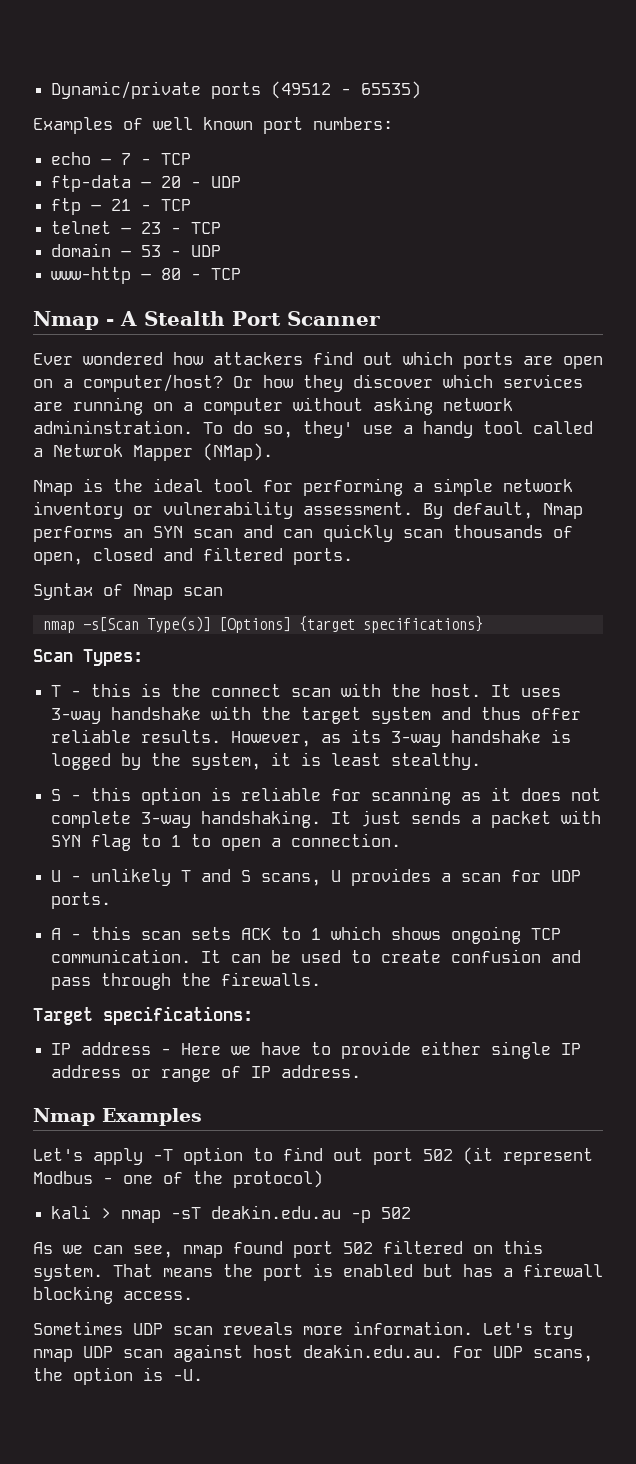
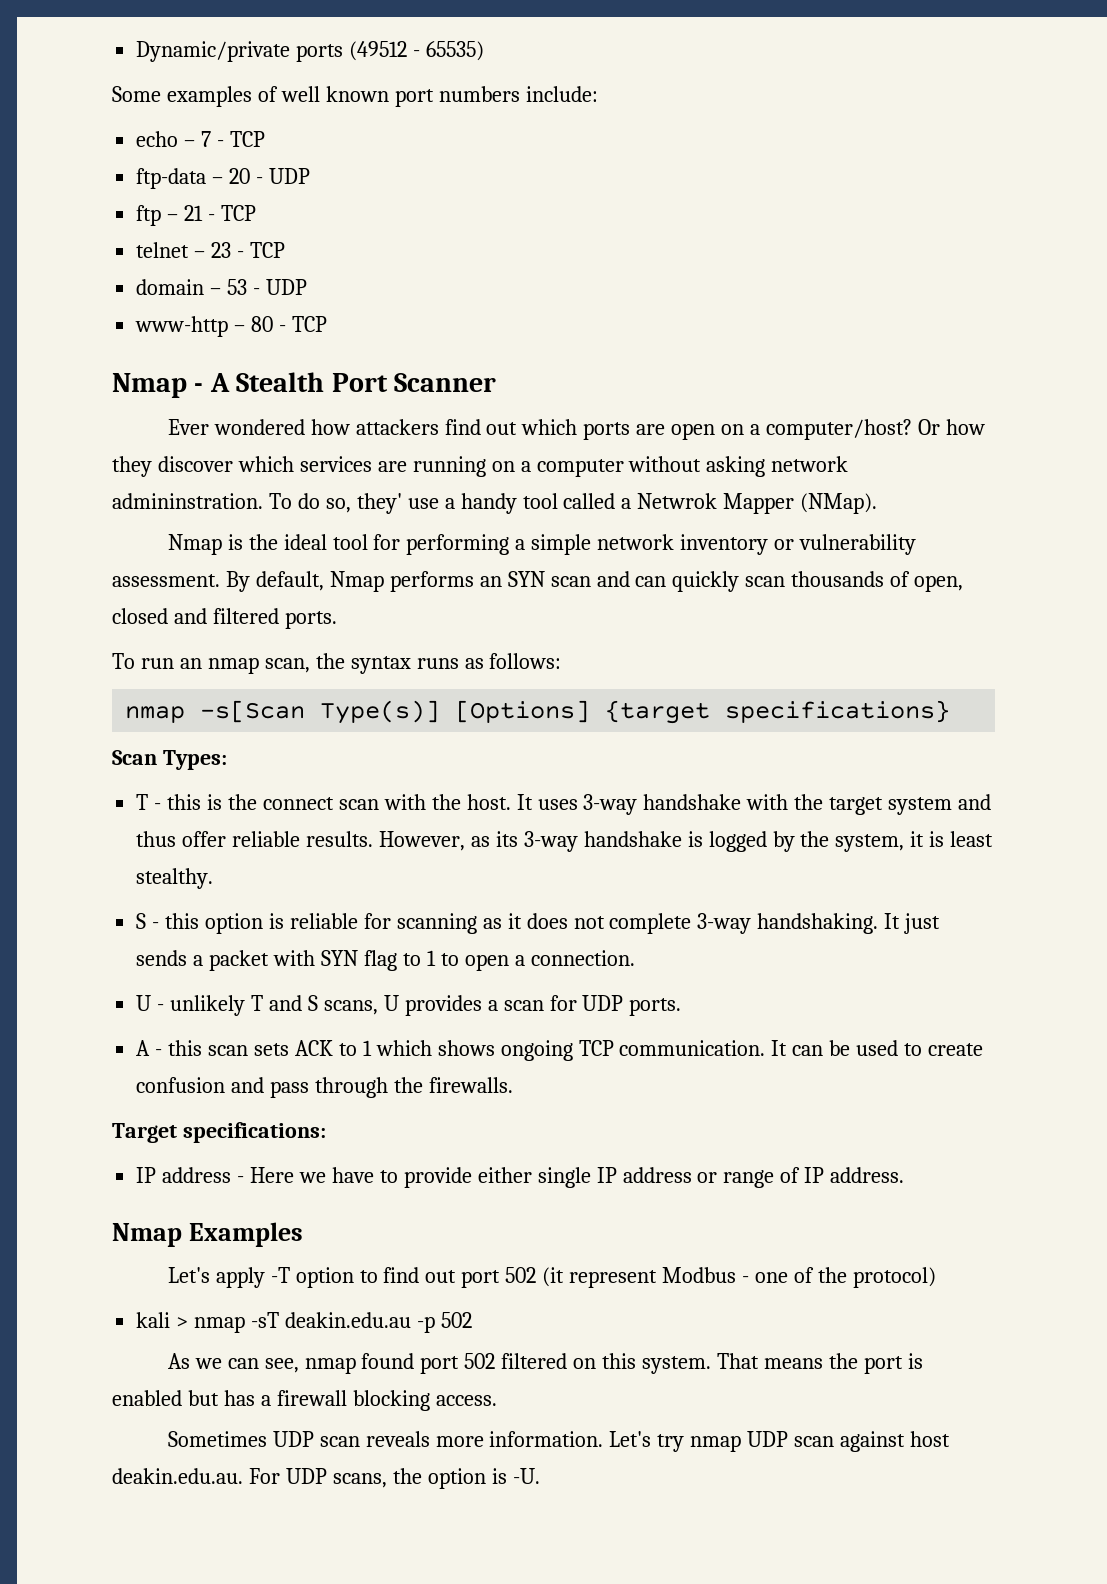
- Examples of well known port numbers:
+ Some examples of well known port numbers include:
- Syntax of Nmap scan
+ To run an nmap scan, the syntax runs as follows:

